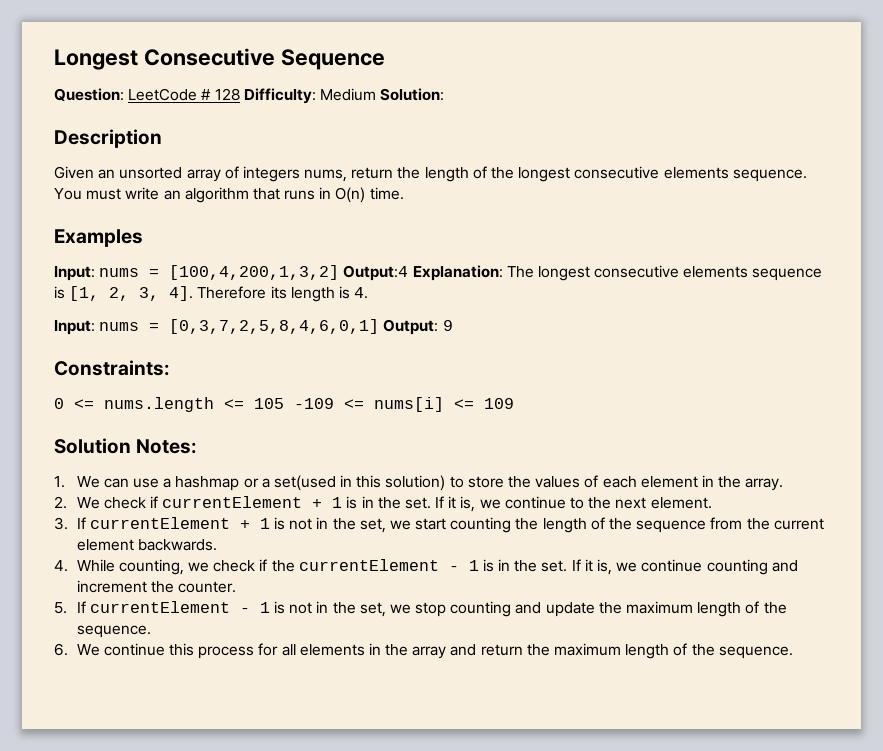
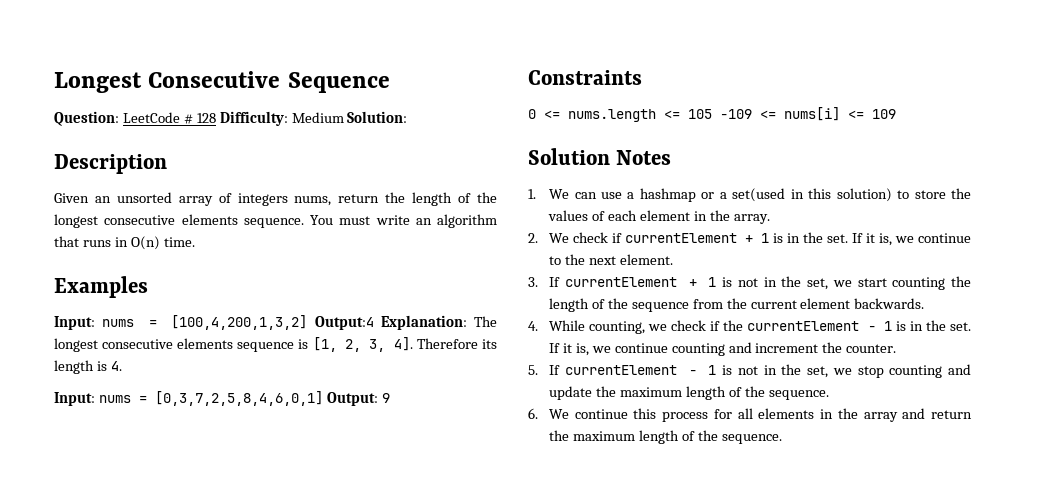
- Constraints:
+ Constraints
- Solution Notes:
+ Solution Notes

